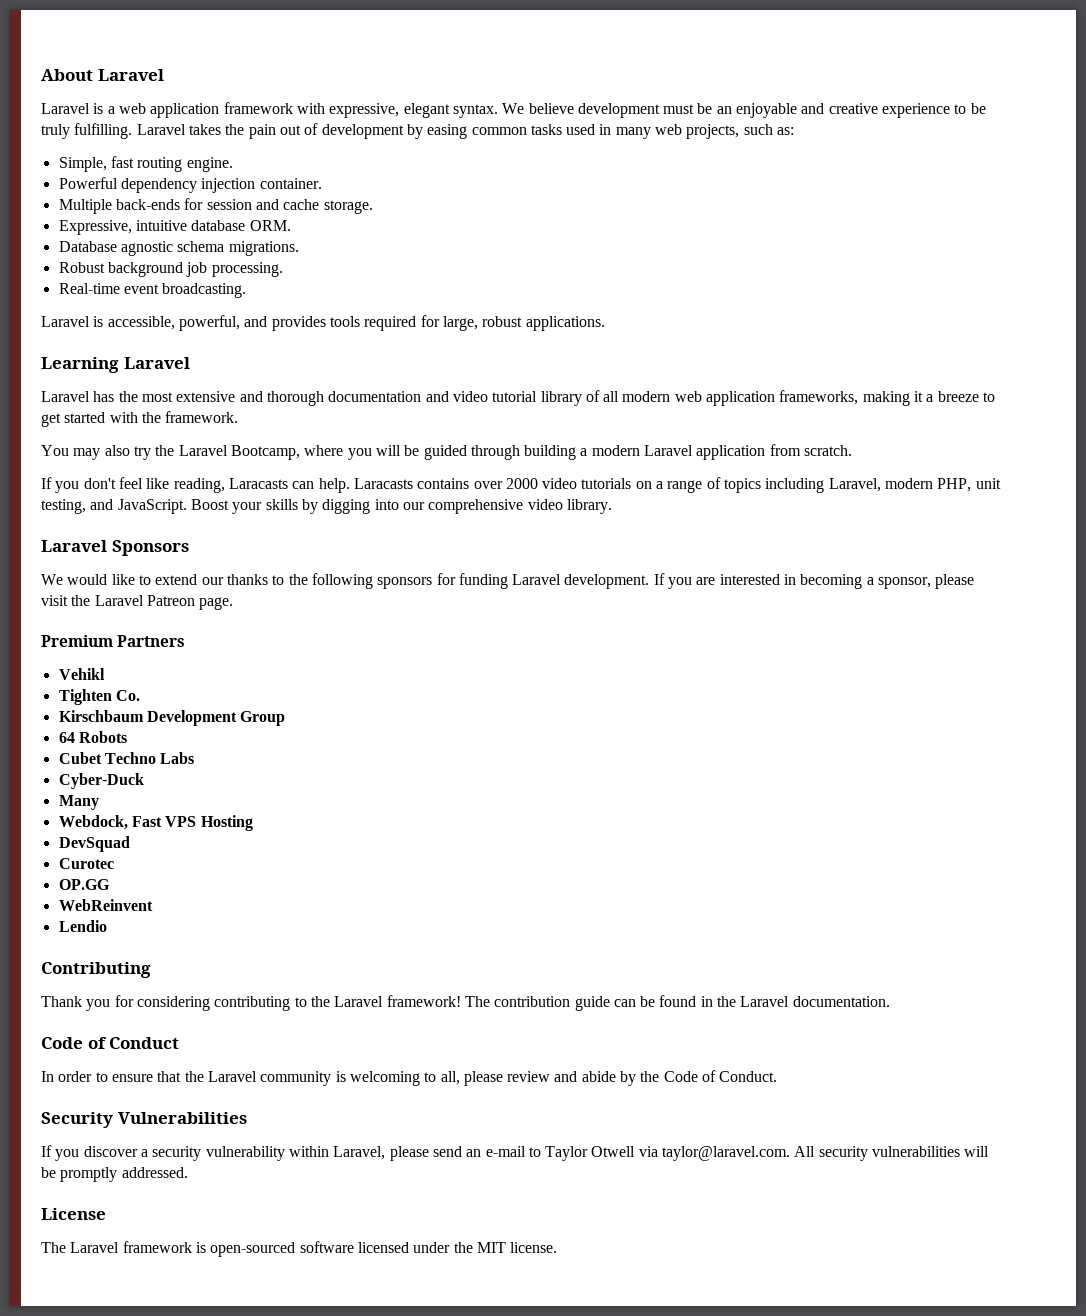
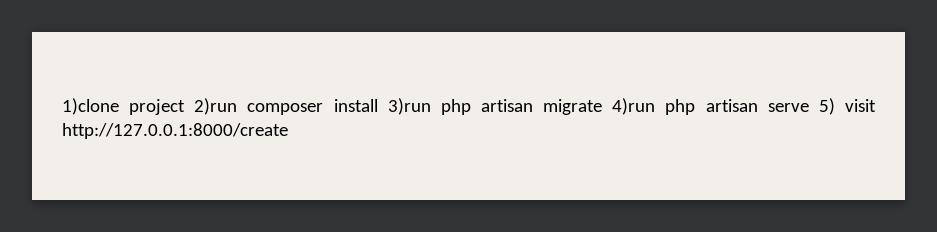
- About Laravel
- Laravel is a web application framework with expressive, elegant syntax. We believe development must be an enjoyable and creative experience to be truly fulfilling. Laravel takes the pain out of development by easing common tasks used in many web projects, such as:
- Simple, fast routing engine.
- Powerful dependency injection container.
- Multiple back-ends for session and cache storage.
- Expressive, intuitive database ORM.
- Database agnostic schema migrations.
- Robust background job processing.
- Real-time event broadcasting.
- Laravel is accessible, powerful, and provides tools required for large, robust applications.
- Learning Laravel
- Laravel has the most extensive and thorough documentation and video tutorial library of all modern web application frameworks, making it a breeze to get started with the framework.
- You may also try the Laravel Bootcamp, where you will be guided through building a modern Laravel application from scratch.
- If you don't feel like reading, Laracasts can help. Laracasts contains over 2000 video tutorials on a range of topics including Laravel, modern PHP, unit testing, and JavaScript. Boost your skills by digging into our comprehensive video library.
- Laravel Sponsors
- We would like to extend our thanks to the following sponsors for funding Laravel development. If you are interested in becoming a sponsor, please visit the Laravel Patreon page.
- Premium Partners
- Vehikl
- Tighten Co.
- Kirschbaum Development Group
- 64 Robots
- Cubet Techno Labs
- Cyber-Duck
- Many
- Webdock, Fast VPS Hosting
- DevSquad
- Curotec
- OP.GG
- WebReinvent
- Lendio
- Contributing
- Thank you for considering contributing to the Laravel framework! The contribution guide can be found in the Laravel documentation.
- Code of Conduct
- In order to ensure that the Laravel community is welcoming to all, please review and abide by the Code of Conduct.
- Security Vulnerabilities
- If you discover a security vulnerability within Laravel, please send an e-mail to Taylor Otwell via taylor@laravel.com. All security vulnerabilities will be promptly addressed.
- License
- The Laravel framework is open-sourced software licensed under the MIT license.
+ 1)clone project 2)run composer install 3)run php artisan migrate 4)run php artisan serve 5) visit http://127.0.0.1:8000/create

